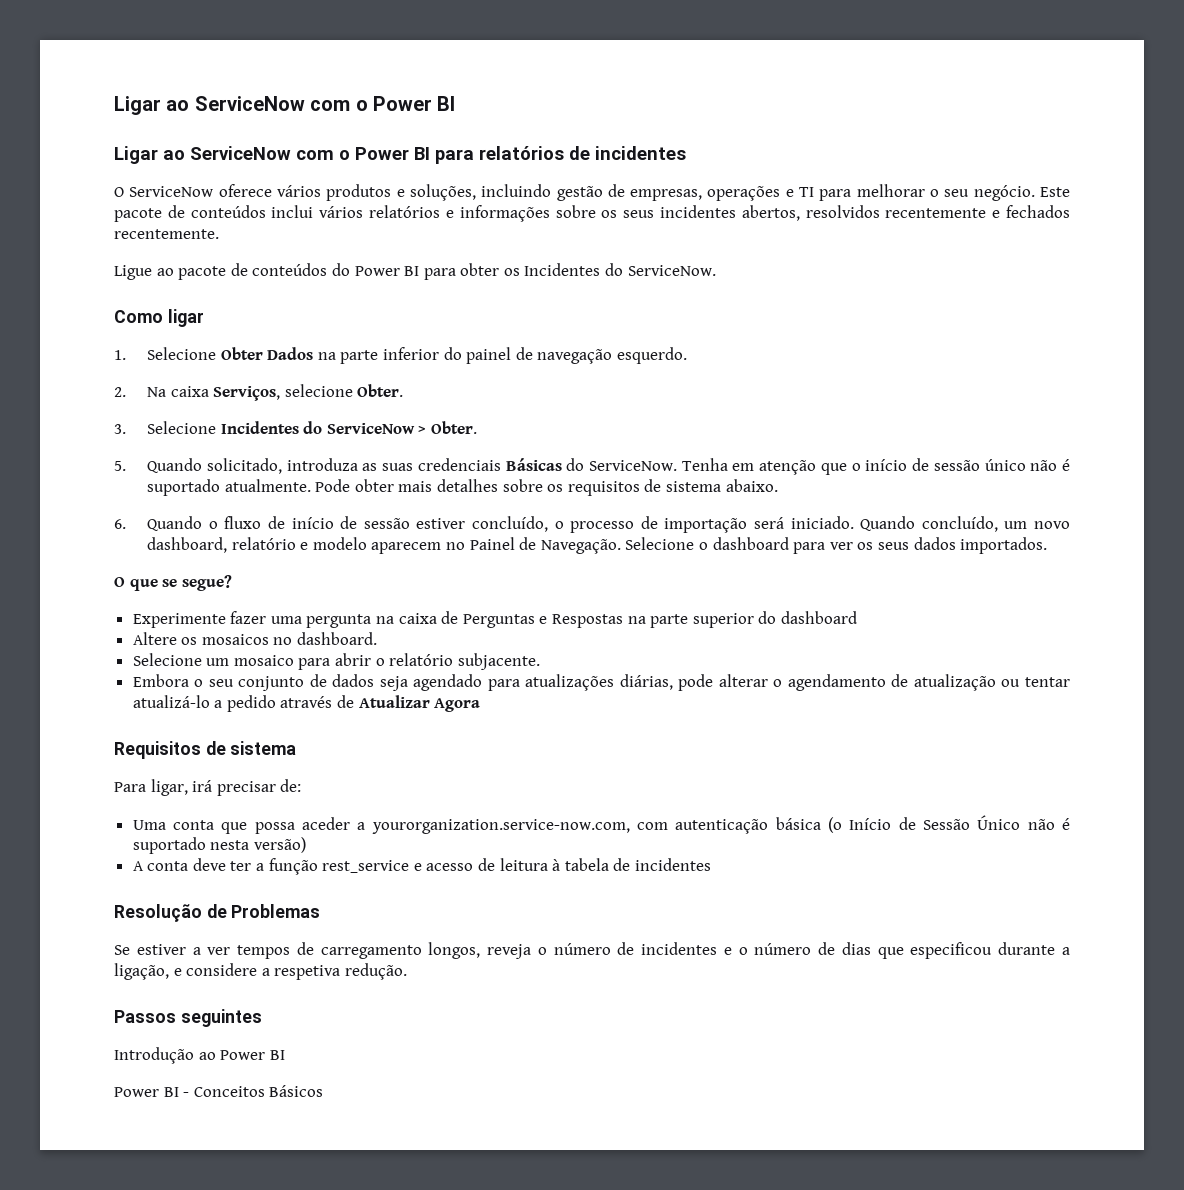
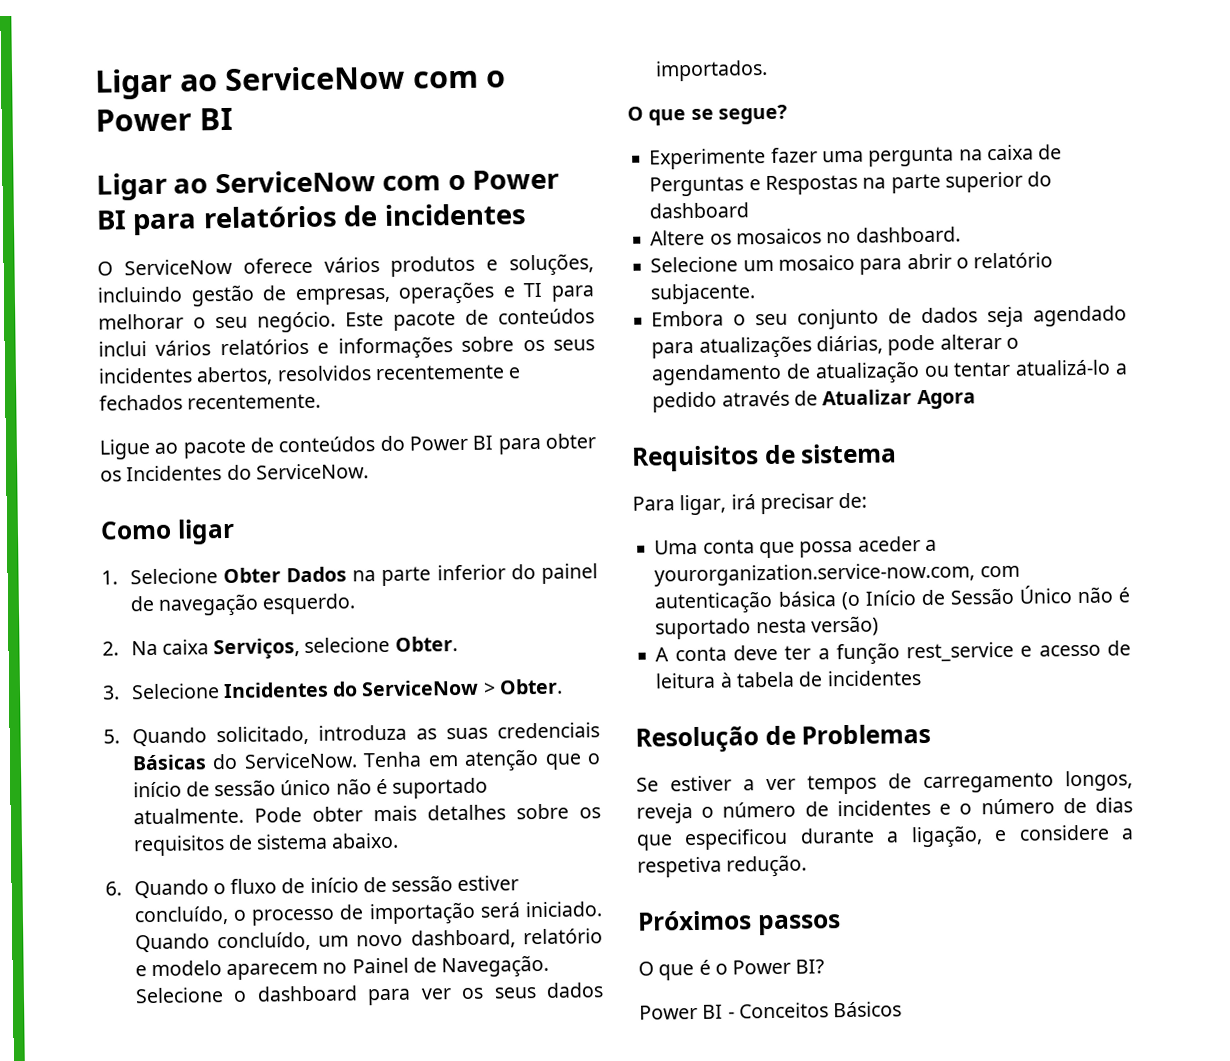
- Passos seguintes
- Introdução ao Power BI
+ Próximos passos
+ O que é o Power BI?

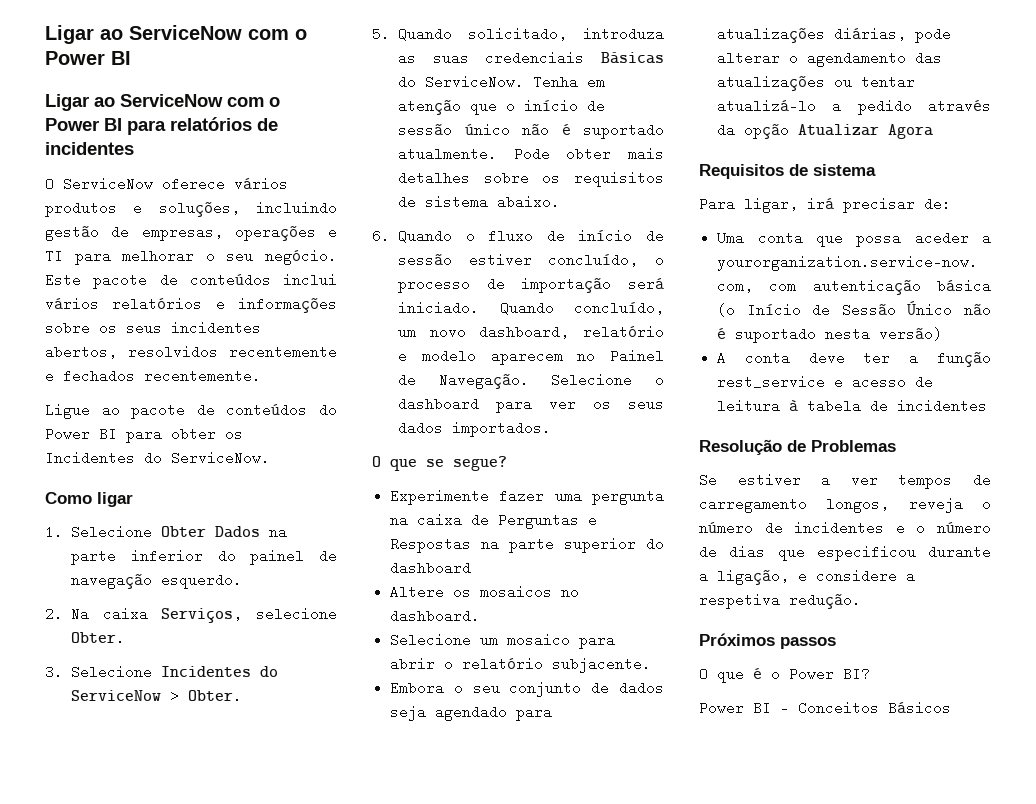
- Embora o seu conjunto de dados seja agendado para atualizações diárias, pode alterar o agendamento de atualização ou tentar atualizá-lo a pedido através de Atualizar Agora
+ Embora o seu conjunto de dados seja agendado para atualizações diárias, pode alterar o agendamento das atualizações ou tentar atualizá-lo a pedido através da opção Atualizar Agora

